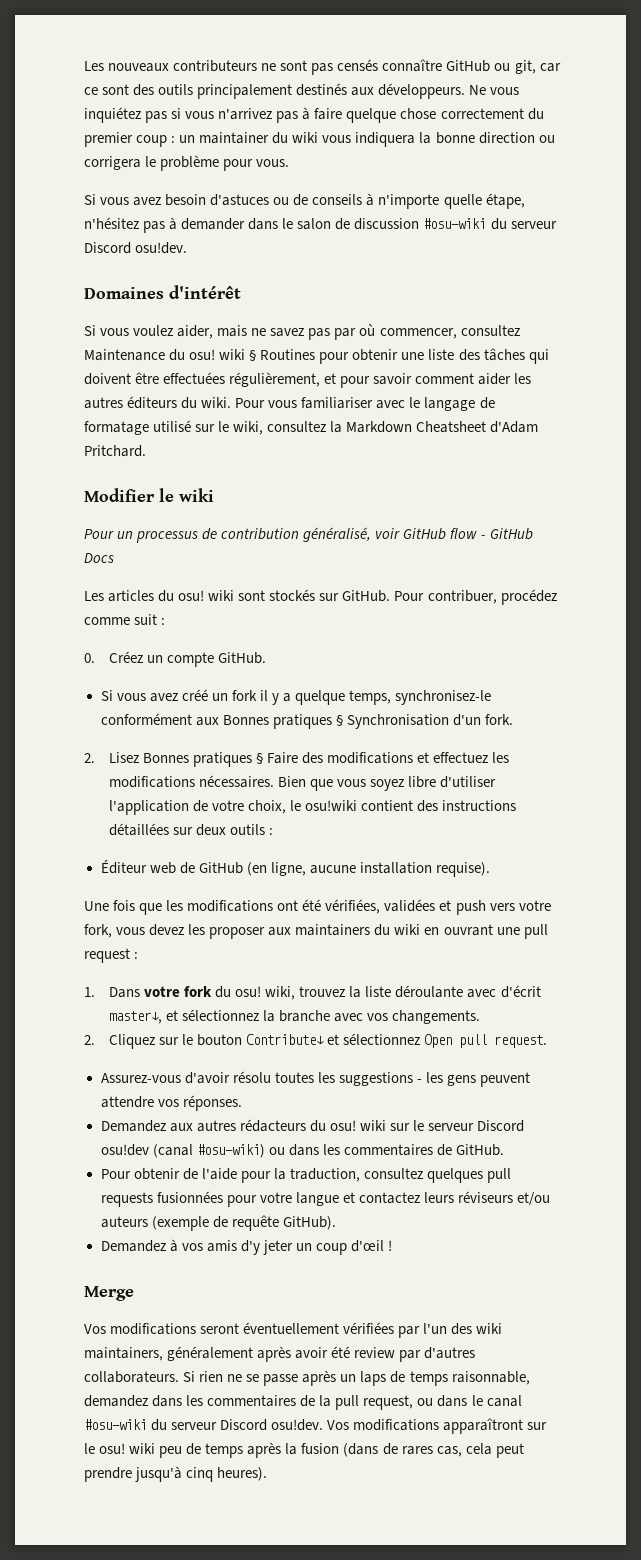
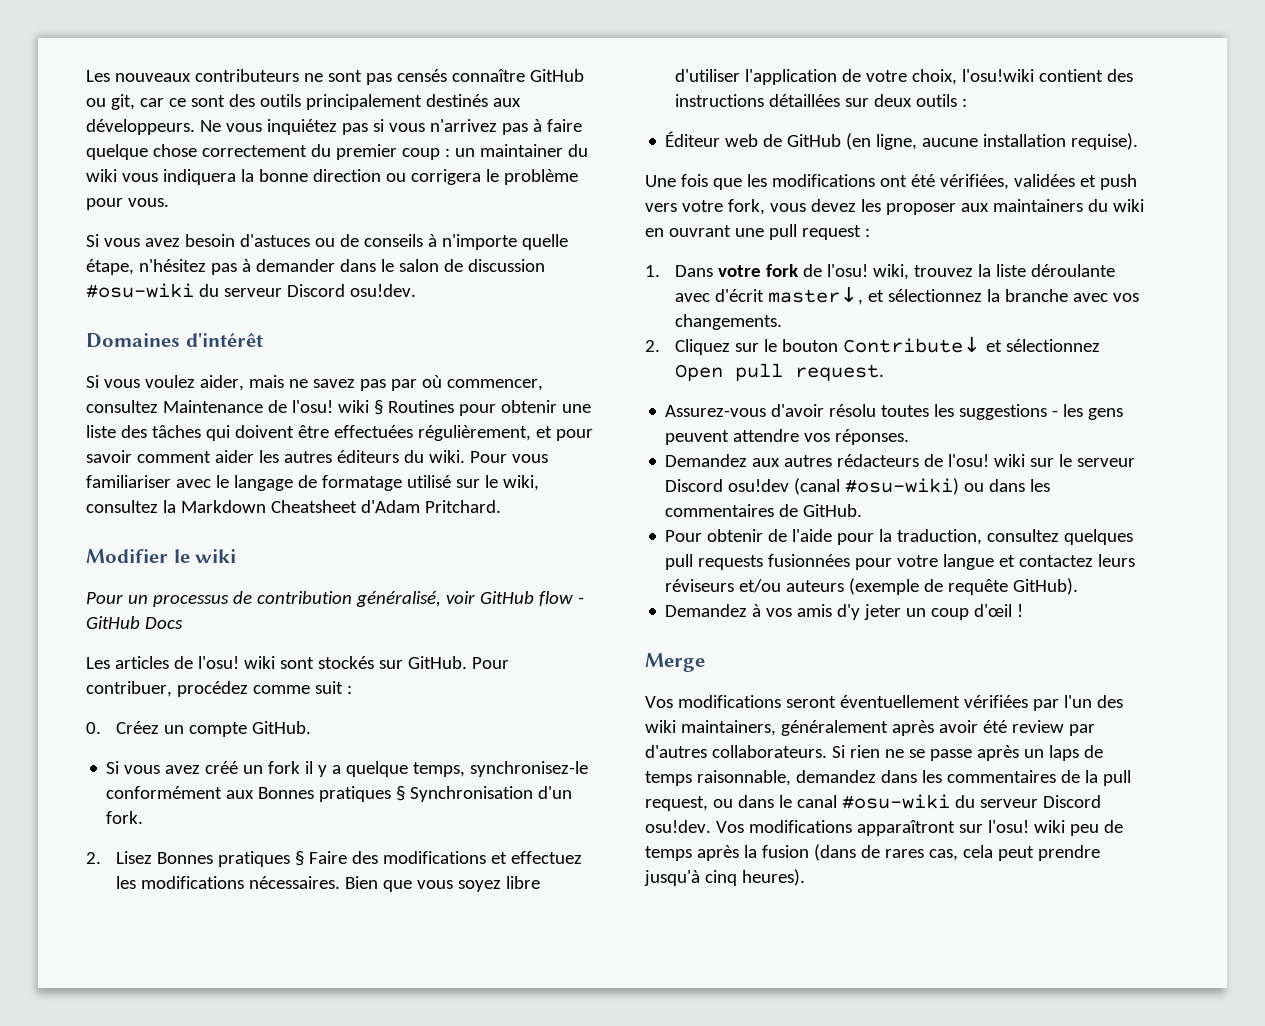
- Si vous voulez aider, mais ne savez pas par où commencer, consultez Maintenance du osu! wiki § Routines pour obtenir une liste des tâches qui doivent être effectuées régulièrement, et pour savoir comment aider les autres éditeurs du wiki.
+ Si vous voulez aider, mais ne savez pas par où commencer, consultez Maintenance de l'osu! wiki § Routines pour obtenir une liste des tâches qui doivent être effectuées régulièrement, et pour savoir comment aider les autres éditeurs du wiki.
- Les articles du osu! wiki sont stockés sur GitHub.
+ Les articles de l'osu! wiki sont stockés sur GitHub.
- Bien que vous soyez libre d'utiliser l'application de votre choix, le osu!wiki contient des instructions détaillées sur deux outils :
+ Bien que vous soyez libre d'utiliser l'application de votre choix, l'osu!wiki contient des instructions détaillées sur deux outils :
- 1. Dans votre fork du osu! wiki, trouvez la liste déroulante avec d'écrit master↓, et sélectionnez la branche avec vos changements.
+ 1. Dans votre fork de l'osu! wiki, trouvez la liste déroulante avec d'écrit master↓, et sélectionnez la branche avec vos changements.
- Demandez aux autres rédacteurs du osu! wiki sur le serveur Discord osu!dev (canal #osu-wiki) ou dans les commentaires de GitHub.
+ Demandez aux autres rédacteurs de l'osu! wiki sur le serveur Discord osu!dev (canal #osu-wiki) ou dans les commentaires de GitHub.
- Vos modifications apparaîtront sur le osu! wiki peu de temps après la fusion (dans de rares cas, cela peut prendre jusqu'à cinq heures).
+ Vos modifications apparaîtront sur l'osu! wiki peu de temps après la fusion (dans de rares cas, cela peut prendre jusqu'à cinq heures).

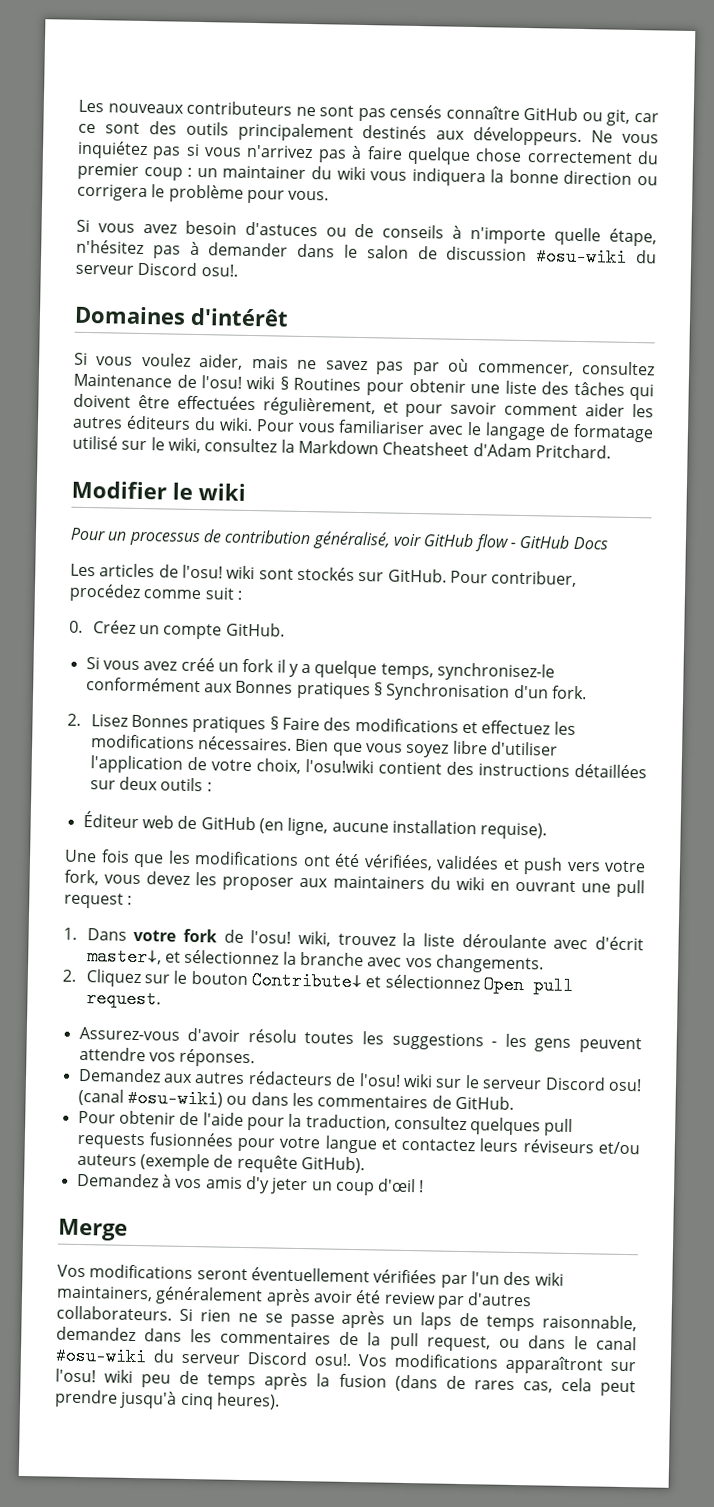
- Si vous avez besoin d'astuces ou de conseils à n'importe quelle étape, n'hésitez pas à demander dans le salon de discussion #osu-wiki du serveur Discord osu!dev.
+ Si vous avez besoin d'astuces ou de conseils à n'importe quelle étape, n'hésitez pas à demander dans le salon de discussion #osu-wiki du serveur Discord osu!.
- Demandez aux autres rédacteurs de l'osu! wiki sur le serveur Discord osu!dev (canal #osu-wiki) ou dans les commentaires de GitHub.
+ Demandez aux autres rédacteurs de l'osu! wiki sur le serveur Discord osu! (canal #osu-wiki) ou dans les commentaires de GitHub.
- Si rien ne se passe après un laps de temps raisonnable, demandez dans les commentaires de la pull request, ou dans le canal #osu-wiki du serveur Discord osu!dev.
+ Si rien ne se passe après un laps de temps raisonnable, demandez dans les commentaires de la pull request, ou dans le canal #osu-wiki du serveur Discord osu!.

